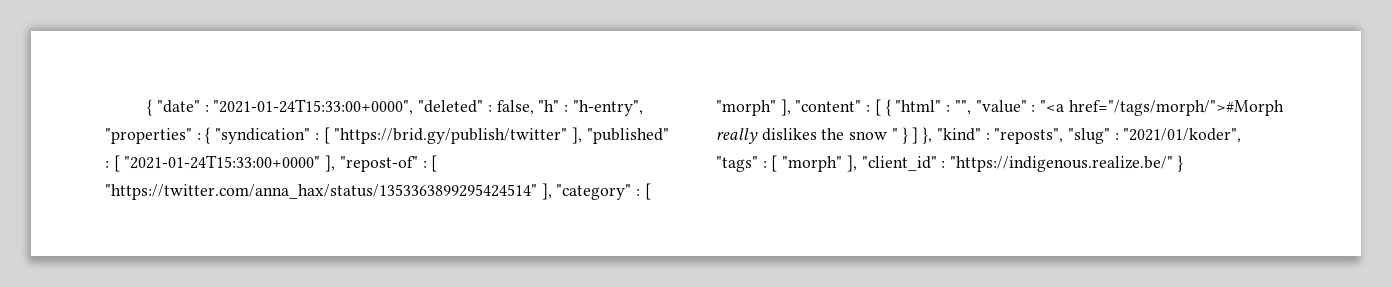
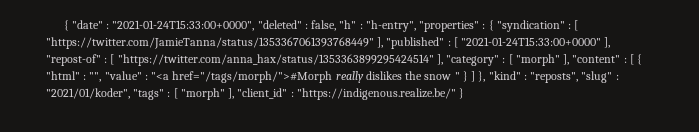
- [ "https://brid.gy/publish/twitter" ], "published" :
+ [ "https://twitter.com/JamieTanna/status/1353367061393768449" ], "published" :

